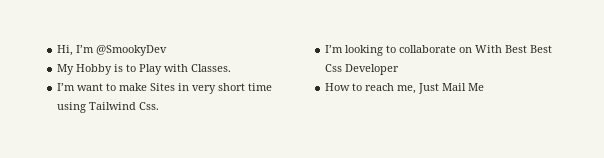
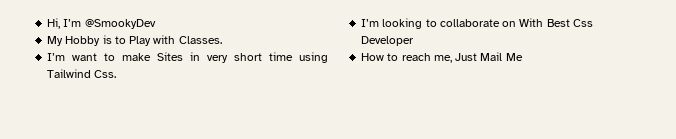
- I’m looking to collaborate on With Best Best Css Developer
+ I’m looking to collaborate on With Best Css Developer

